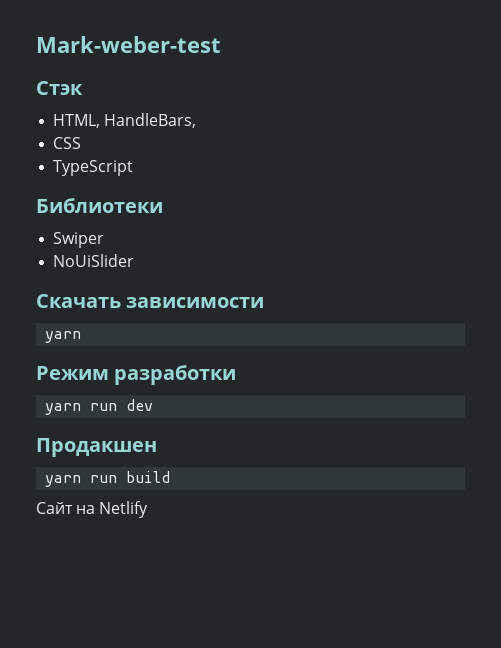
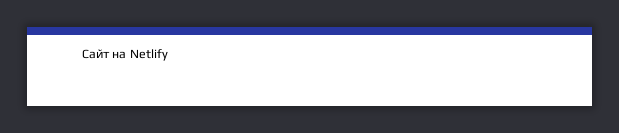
- Mark-weber-test
- Стэк
- HTML, HandleBars,
- CSS
- TypeScript
- Библиотеки
- Swiper
- NoUiSlider
- Скачать зависимости
- yarn
- Режим разработки
- yarn run dev
- Продакшен
- yarn run build

